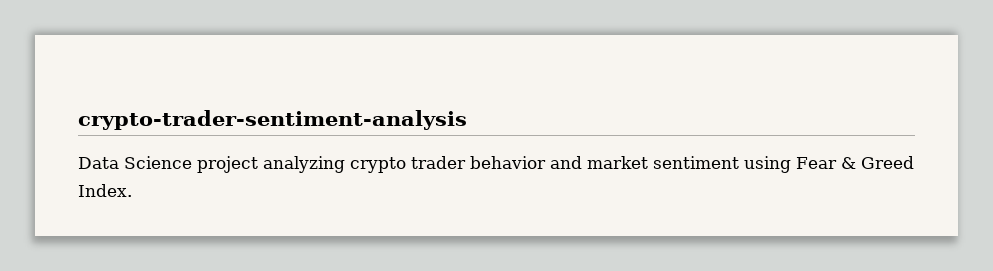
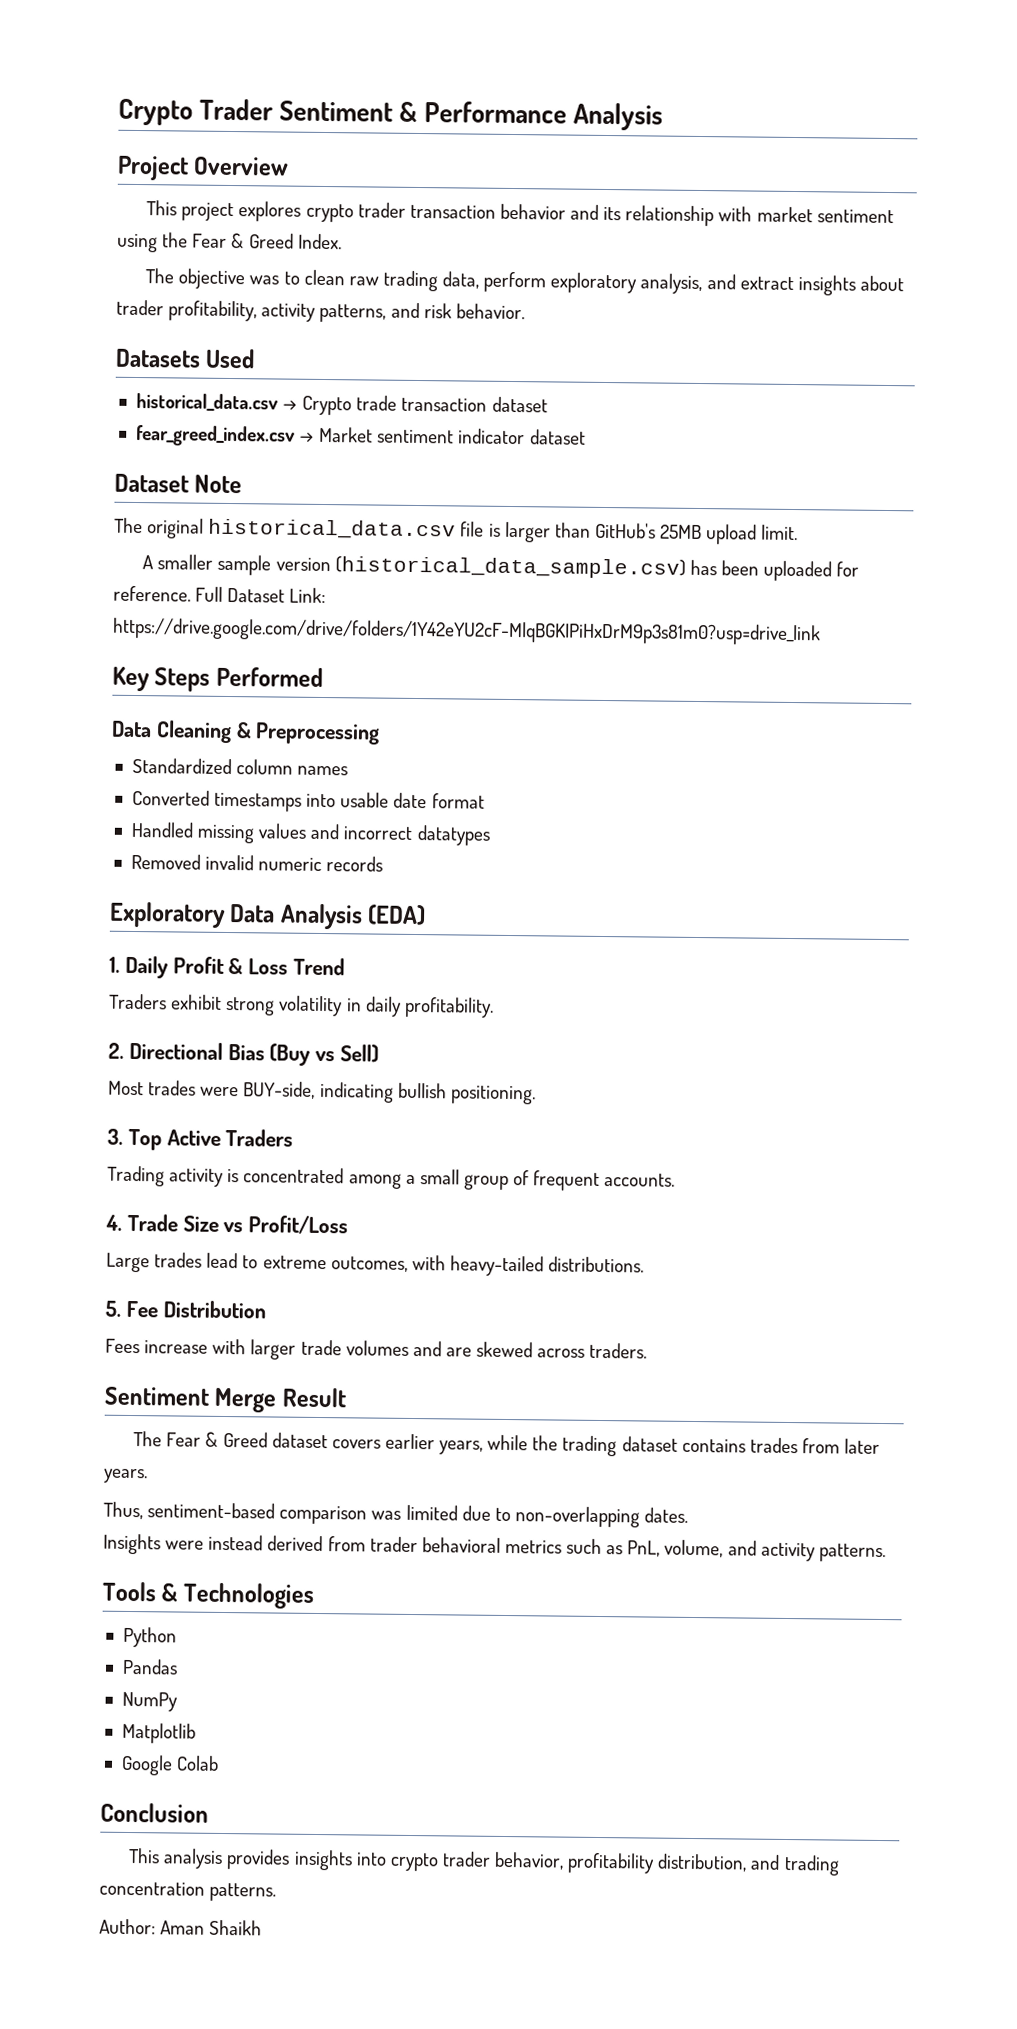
- crypto-trader-sentiment-analysis
- Data Science project analyzing crypto trader behavior and market sentiment using Fear & Greed Index.
+ Crypto Trader Sentiment & Performance Analysis
+ Project Overview
+ This project explores crypto trader transaction behavior and its relationship with market sentiment using the Fear & Greed Index.
+ The objective was to clean raw trading data, perform exploratory analysis, and extract insights about trader profitability, activity patterns, and risk behavior.
+ Datasets Used
+ historical_data.csv → Crypto trade transaction dataset
+ fear_greed_index.csv → Market sentiment indicator dataset
+ Dataset Note
+ The original historical_data.csv file is larger than GitHub's 25MB upload limit.
+ A smaller sample version (historical_data_sample.csv) has been uploaded for reference. Full Dataset Link: https://drive.google.com/drive/folders/1Y42eYU2cF-MlqBGKIPiHxDrM9p3s81m0?usp=drive_link
+ Key Steps Performed
+ Data Cleaning & Preprocessing
+ Standardized column names
+ Converted timestamps into usable date format
+ Handled missing values and incorrect datatypes
+ Removed invalid numeric records
+ Exploratory Data Analysis (EDA)
+ 1. Daily Profit & Loss Trend
+ Traders exhibit strong volatility in daily profitability.
+ 2. Directional Bias (Buy vs Sell)
+ Most trades were BUY-side, indicating bullish positioning.
+ 3. Top Active Traders
+ Trading activity is concentrated among a small group of frequent accounts.
+ 4. Trade Size vs Profit/Loss
+ Large trades lead to extreme outcomes, with heavy-tailed distributions.
+ 5. Fee Distribution
+ Fees increase with larger trade volumes and are skewed across traders.
+ Sentiment Merge Result
+ The Fear & Greed dataset covers earlier years, while the trading dataset contains trades from later years.
+ Thus, sentiment-based comparison was limited due to non-overlapping dates.
+ Insights were instead derived from trader behavioral metrics such as PnL, volume, and activity patterns.
+ Tools & Technologies
+ Python
+ Pandas
+ NumPy
+ Matplotlib
+ Google Colab
+ Conclusion
+ This analysis provides insights into crypto trader behavior, profitability distribution, and trading concentration patterns.
+ Author: Aman Shaikh

